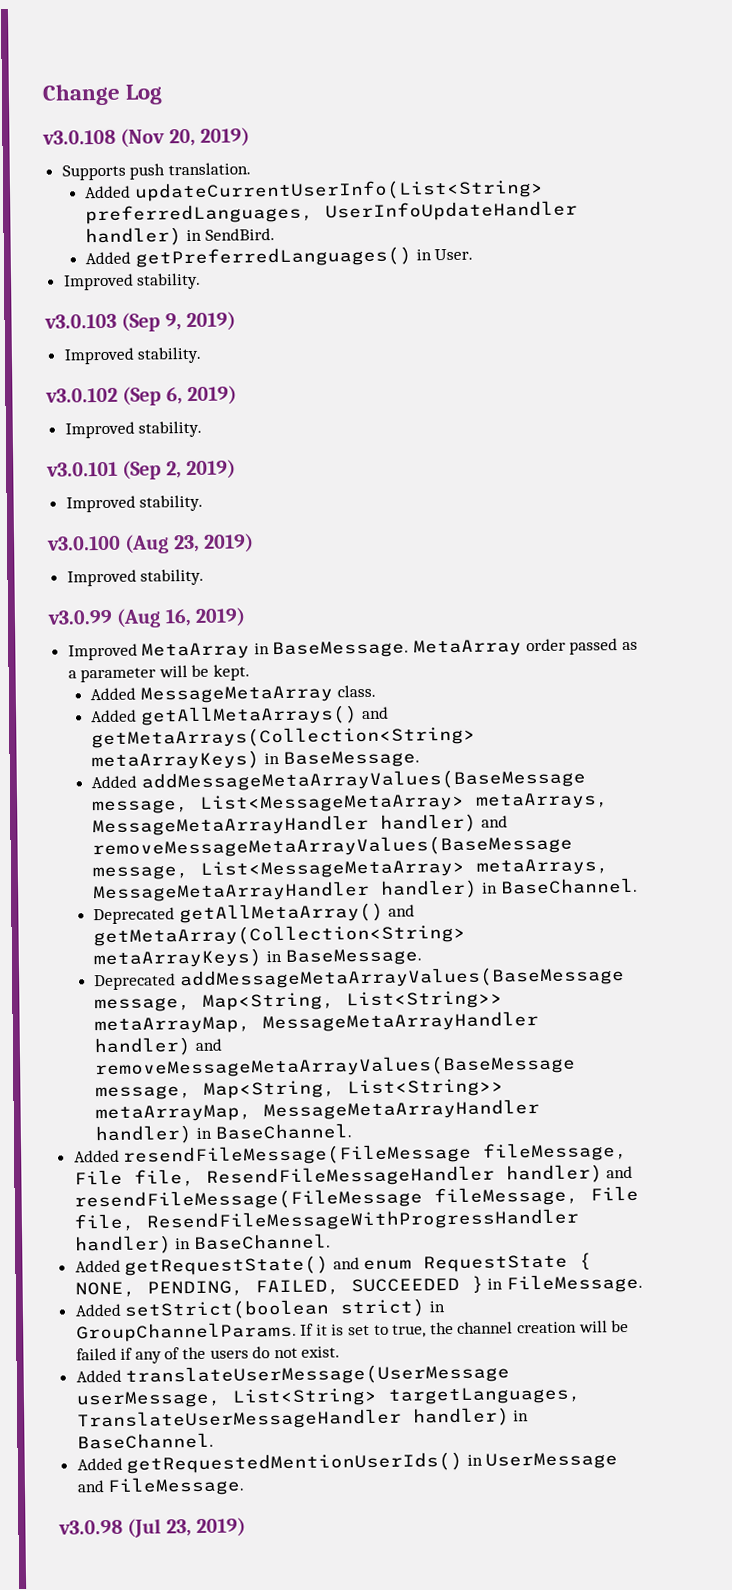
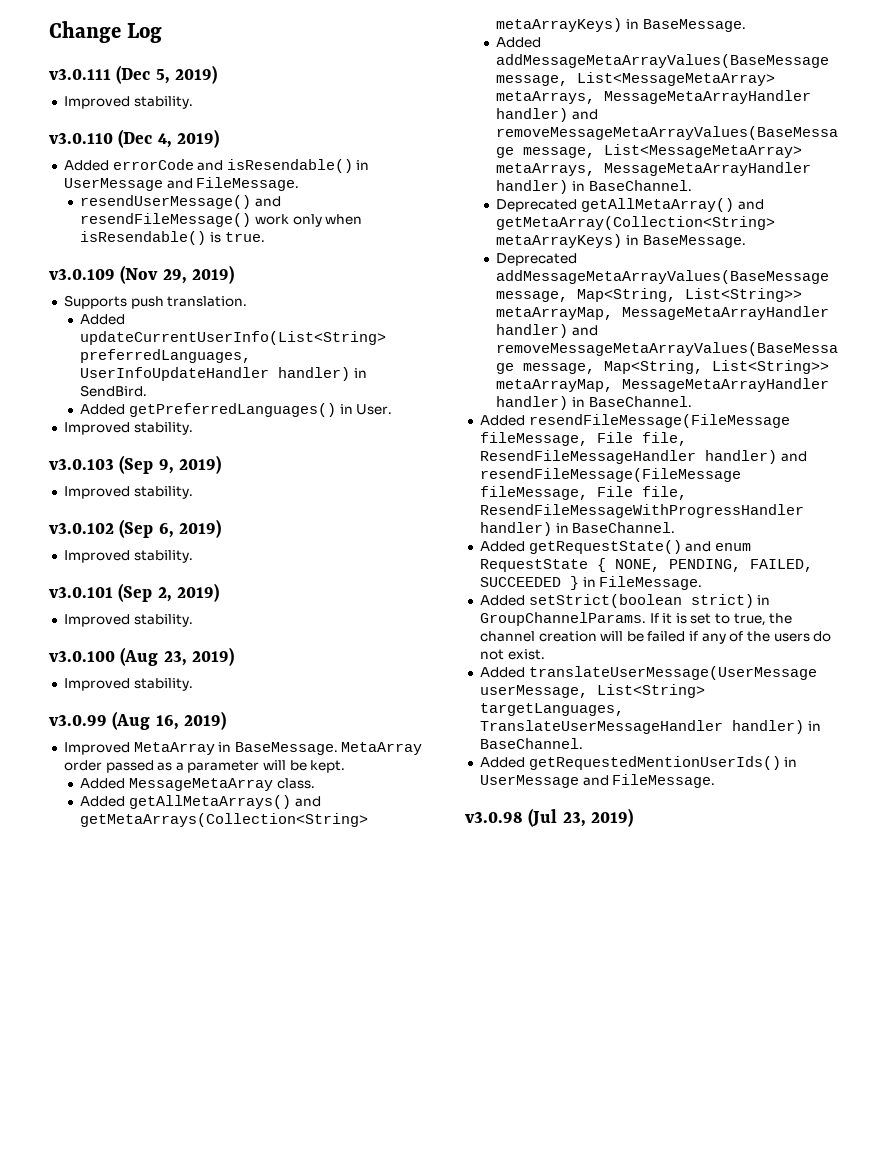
- v3.0.108 (Nov 20, 2019)
+ v3.0.111 (Dec 5, 2019)
+ Improved stability.
+ v3.0.110 (Dec 4, 2019)
+ Added errorCode and isResendable() in UserMessage and FileMessage.
+ resendUserMessage() and resendFileMessage() work only when isResendable() is true.
+ v3.0.109 (Nov 29, 2019)

